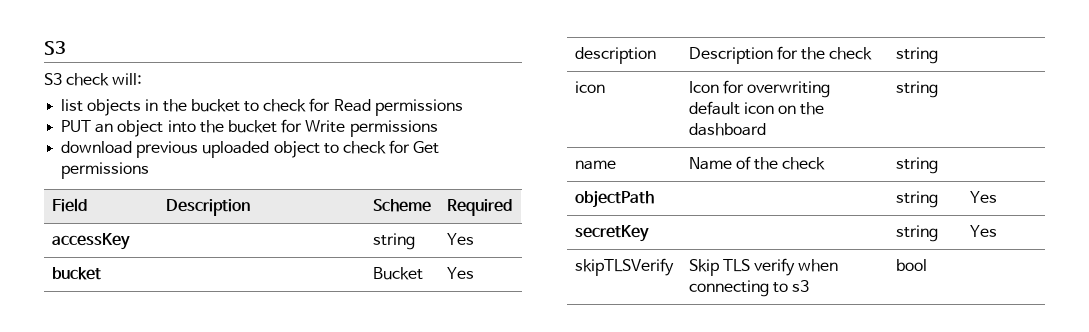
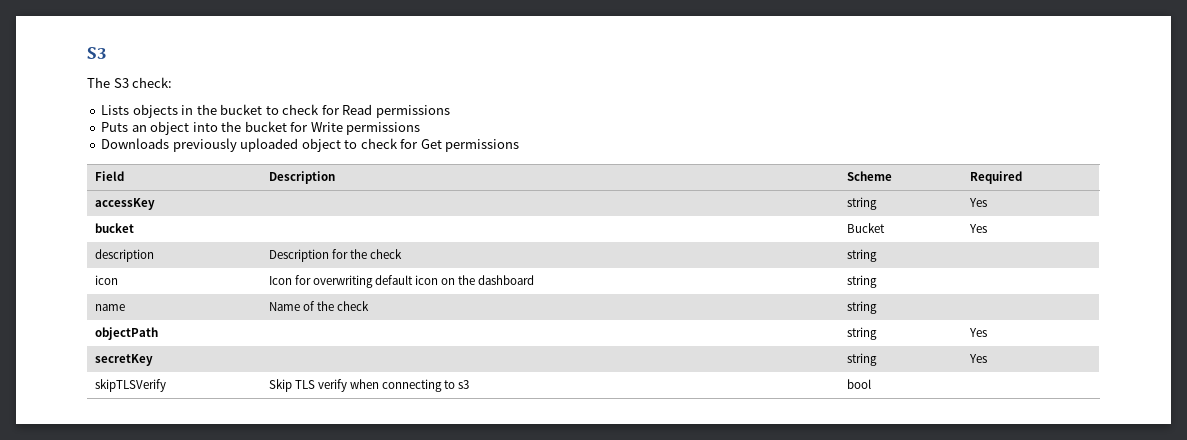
- S3 check will:
- list objects in the bucket to check for Read permissions
+ The S3 check:
+ Lists objects in the bucket to check for Read permissions
- PUT an object into the bucket for Write permissions
+ Puts an object into the bucket for Write permissions
- download previous uploaded object to check for Get permissions
+ Downloads previously uploaded object to check for Get permissions

